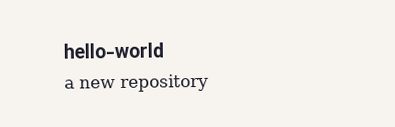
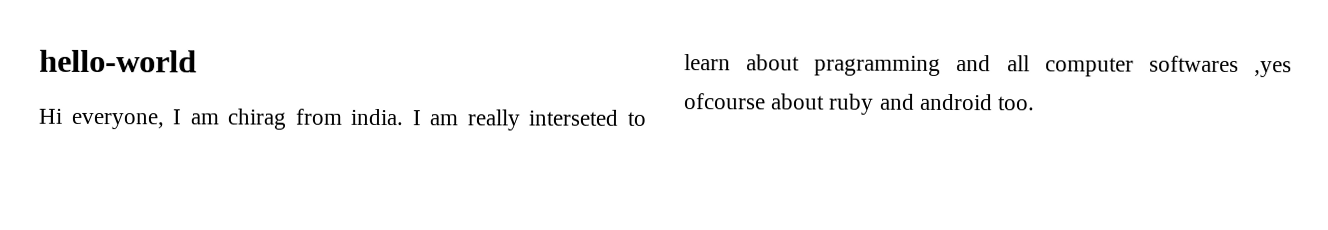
- a new repository
+ Hi everyone, I am chirag from india. I am really interseted to learn about pragramming and all computer softwares ,yes ofcourse about ruby and android too.

